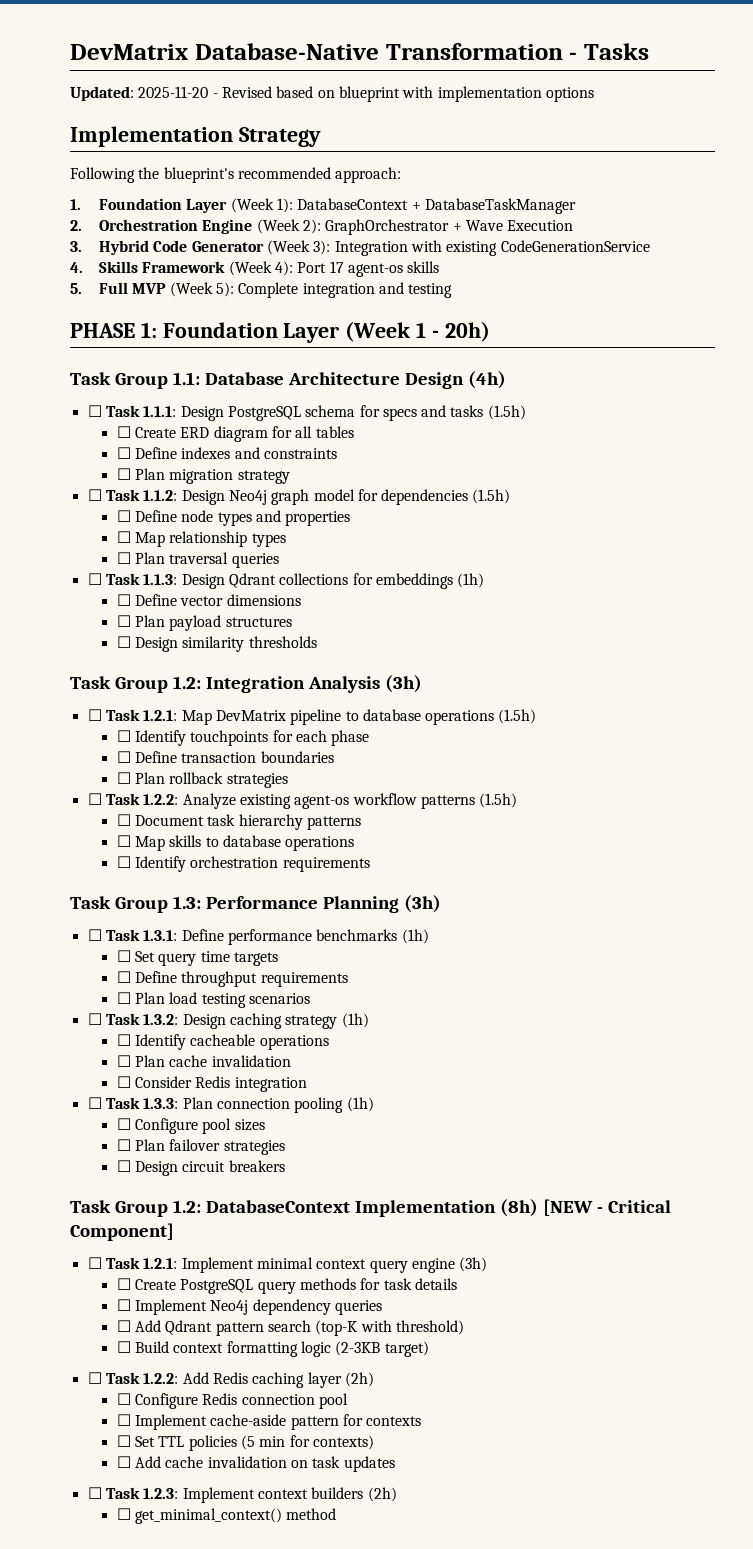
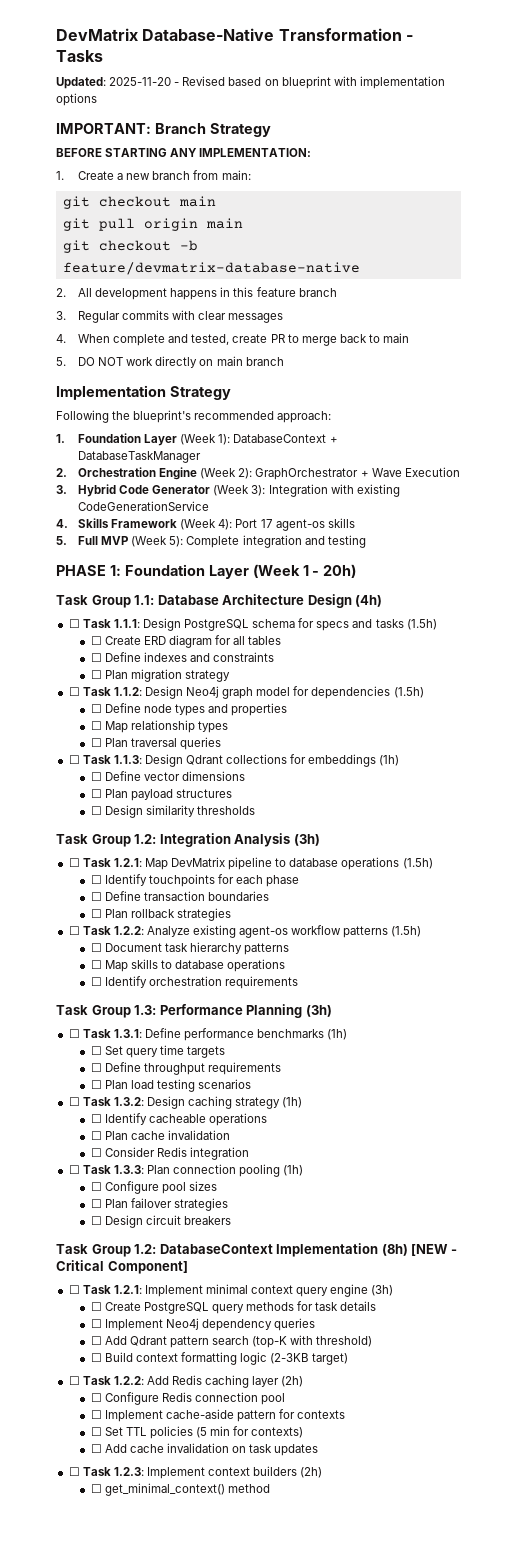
+ IMPORTANT: Branch Strategy
+ BEFORE STARTING ANY IMPLEMENTATION:
+ 1. Create a new branch from main:
+ git checkout main
+ git pull origin main
+ git checkout -b feature/devmatrix-database-native
+ 2. All development happens in this feature branch
+ 3. Regular commits with clear messages
+ 4. When complete and tested, create PR to merge back to main
+ 5. DO NOT work directly on main branch

